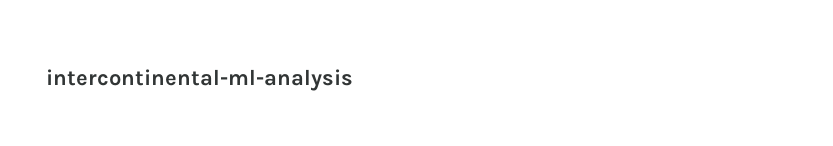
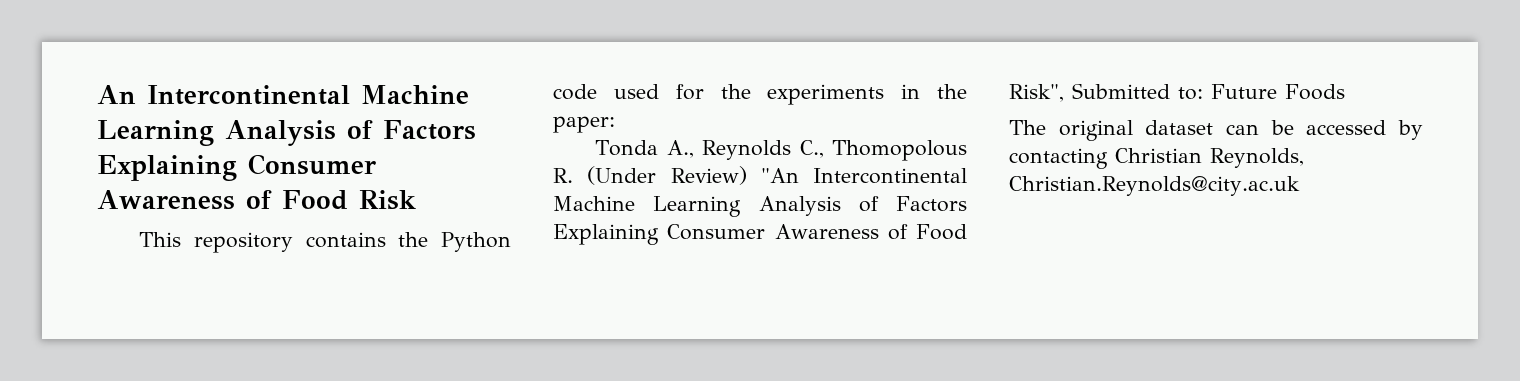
- intercontinental-ml-analysis
+ An Intercontinental Machine Learning Analysis of Factors Explaining Consumer Awareness of Food Risk
+ This repository contains the Python code used for the experiments in the paper:
+ Tonda A., Reynolds C., Thomopolous R. (Under Review) "An Intercontinental Machine Learning Analysis of Factors Explaining Consumer Awareness of Food Risk", Submitted to: Future Foods
+ The original dataset can be accessed by contacting Christian Reynolds, Christian.Reynolds@city.ac.uk

